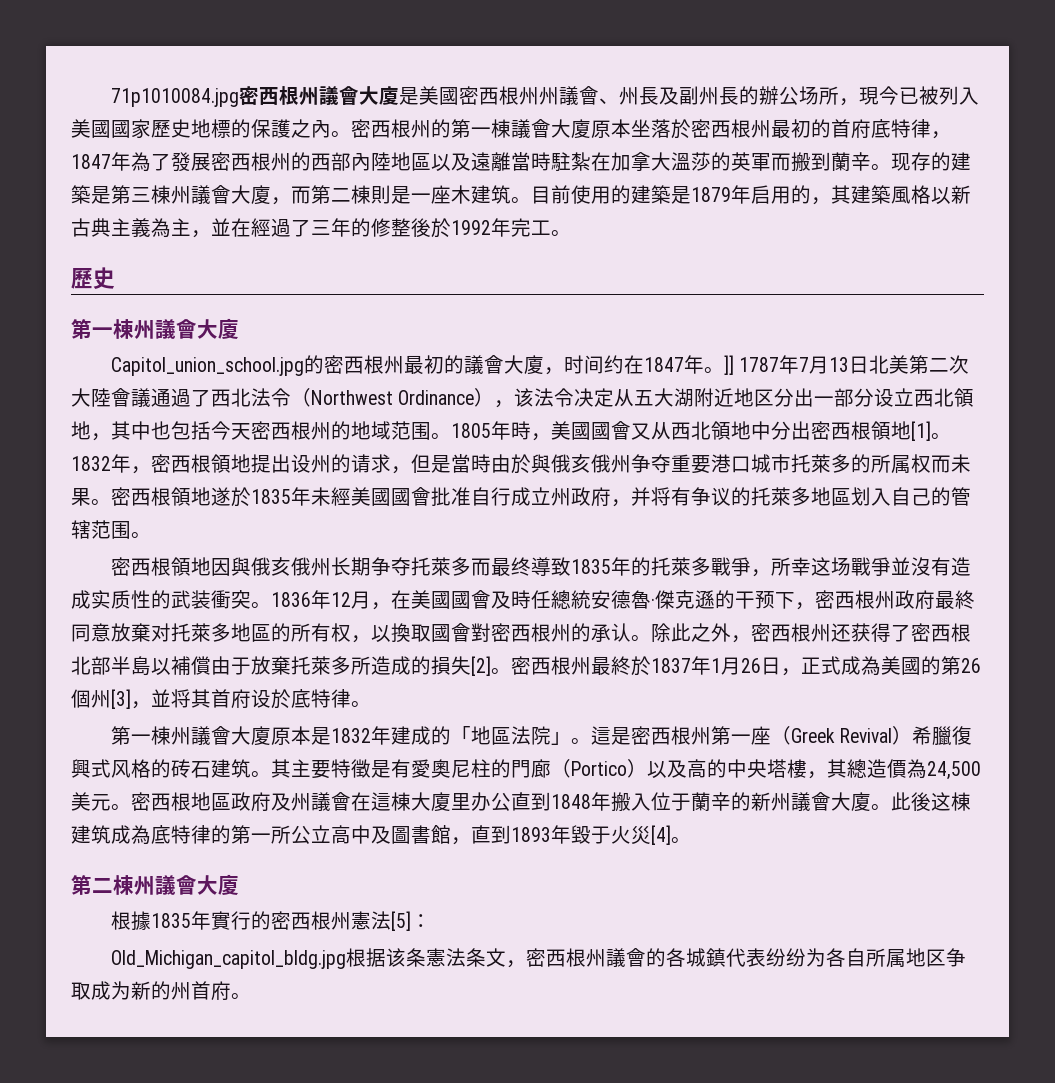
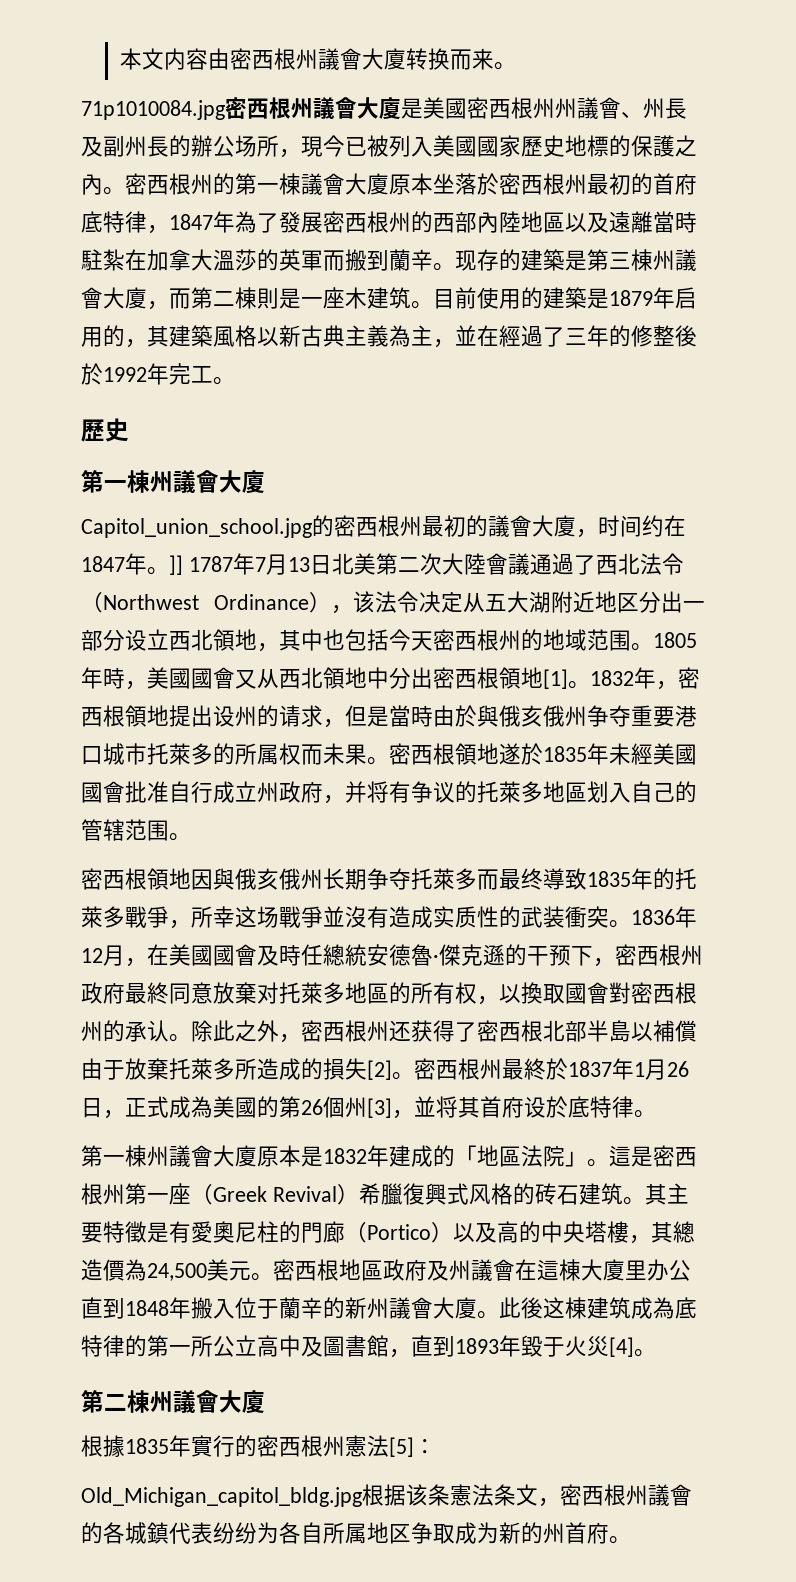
+ 本文内容由密西根州議會大廈转换而来。

